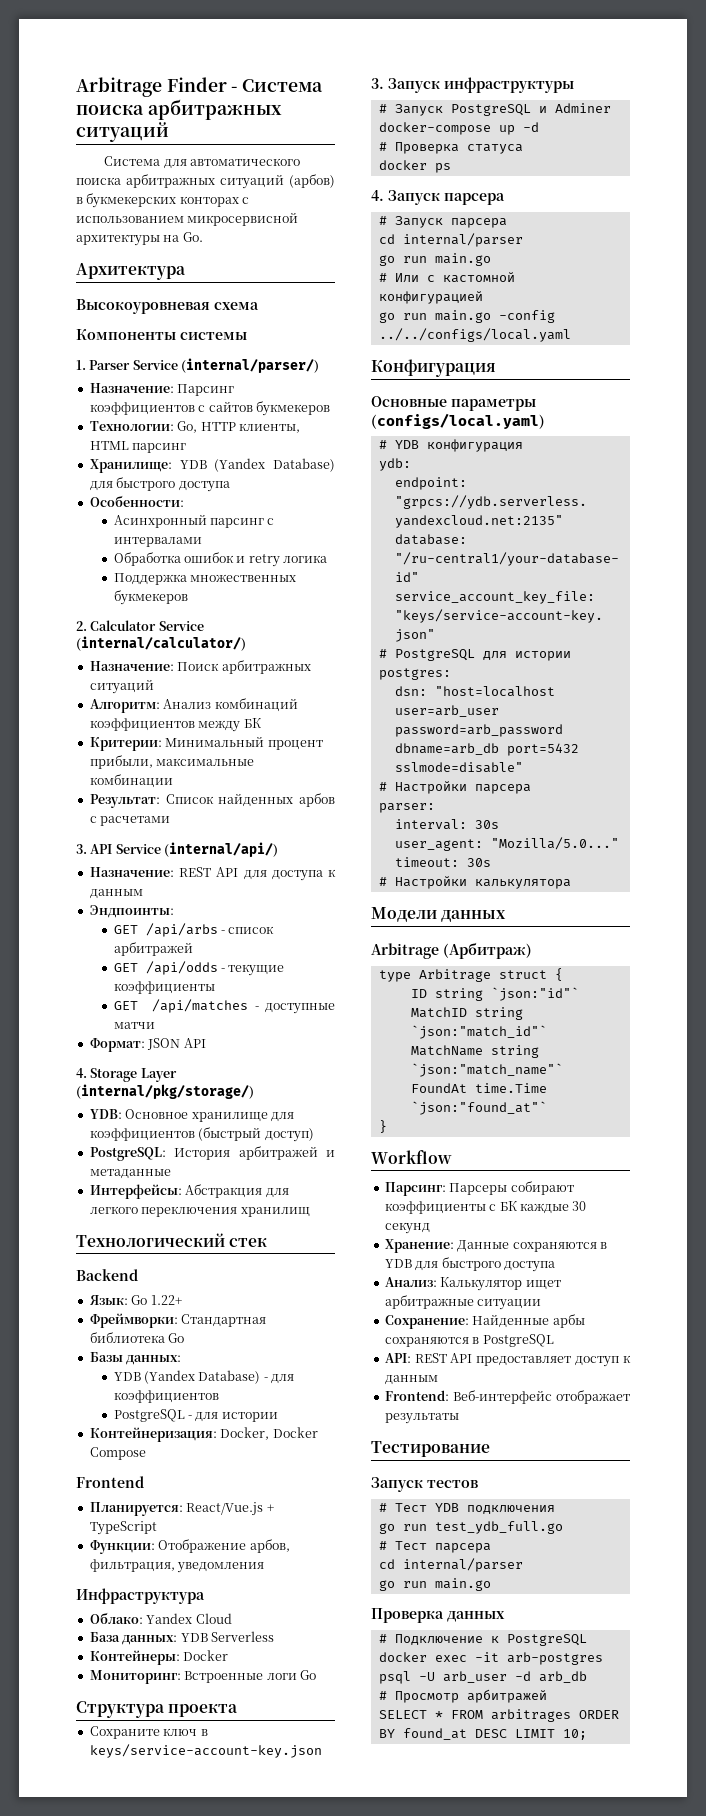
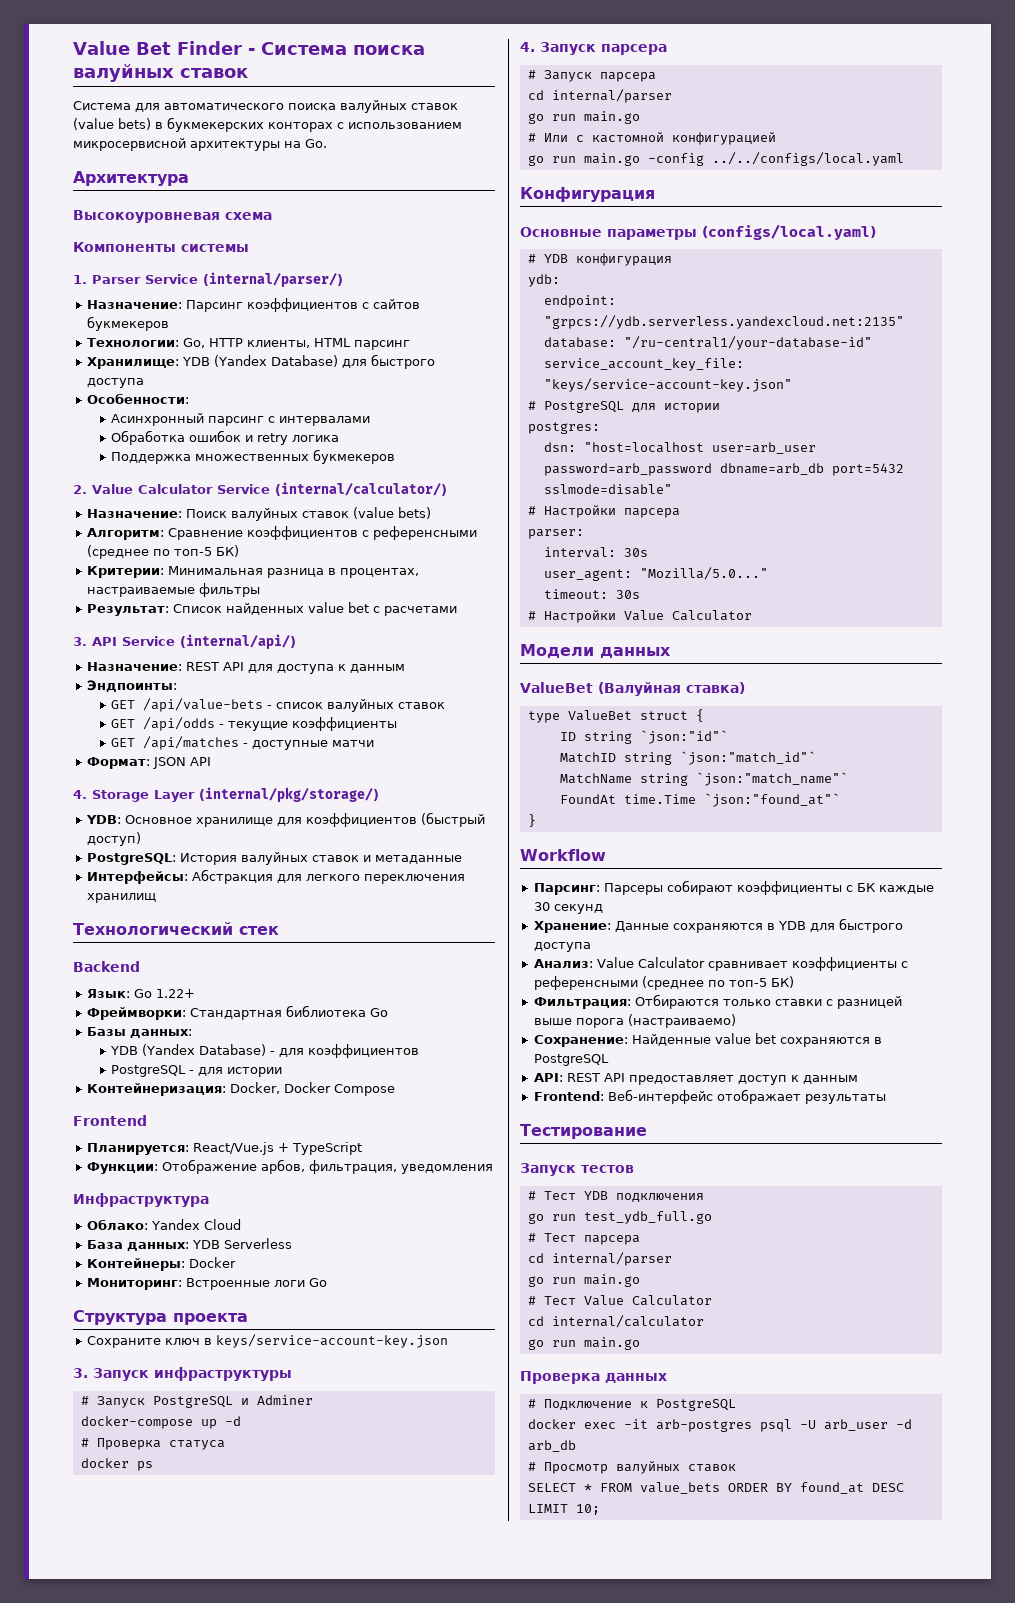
- Arbitrage Finder - Система поиска арбитражных ситуаций
+ Value Bet Finder - Система поиска валуйных ставок
- Система для автоматического поиска арбитражных ситуаций (арбов) в букмекерских конторах с использованием микросервисной архитектуры на Go.
+ Система для автоматического поиска валуйных ставок (value bets) в букмекерских конторах с использованием микросервисной архитектуры на Go.
- 2. Calculator Service (internal/calculator/)
+ 2. Value Calculator Service (internal/calculator/)
- Назначение: Поиск арбитражных ситуаций
- Алгоритм: Анализ комбинаций коэффициентов между БК
- Критерии: Минимальный процент прибыли, максимальные комбинации
+ Назначение: Поиск валуйных ставок (value bets)
+ Алгоритм: Сравнение коэффициентов с референсными (среднее по топ-5 БК)
+ Критерии: Минимальная разница в процентах, настраиваемые фильтры
- Результат: Список найденных арбов с расчетами
+ Результат: Список найденных value bet с расчетами
- GET /api/arbs - список арбитражей
+ GET /api/value-bets - список валуйных ставок
- PostgreSQL: История арбитражей и метаданные
+ PostgreSQL: История валуйных ставок и метаданные
- # Настройки калькулятора
+ # Настройки Value Calculator
- Arbitrage (Арбитраж)
+ ValueBet (Валуйная ставка)
- type Arbitrage struct {
+ type ValueBet struct {
- Анализ: Калькулятор ищет арбитражные ситуации
+ Анализ: Value Calculator сравнивает коэффициенты с референсными (среднее по топ-5 БК)
+ Фильтрация: Отбираются только ставки с разницей выше порога (настраиваемо)
- Сохранение: Найденные арбы сохраняются в PostgreSQL
+ Сохранение: Найденные value bet сохраняются в PostgreSQL
+ # Тест Value Calculator
+ cd internal/calculator
+ go run main.go
- # Просмотр арбитражей
+ # Просмотр валуйных ставок
- SELECT * FROM arbitrages ORDER BY found_at DESC LIMIT 10;
+ SELECT * FROM value_bets ORDER BY found_at DESC LIMIT 10;

